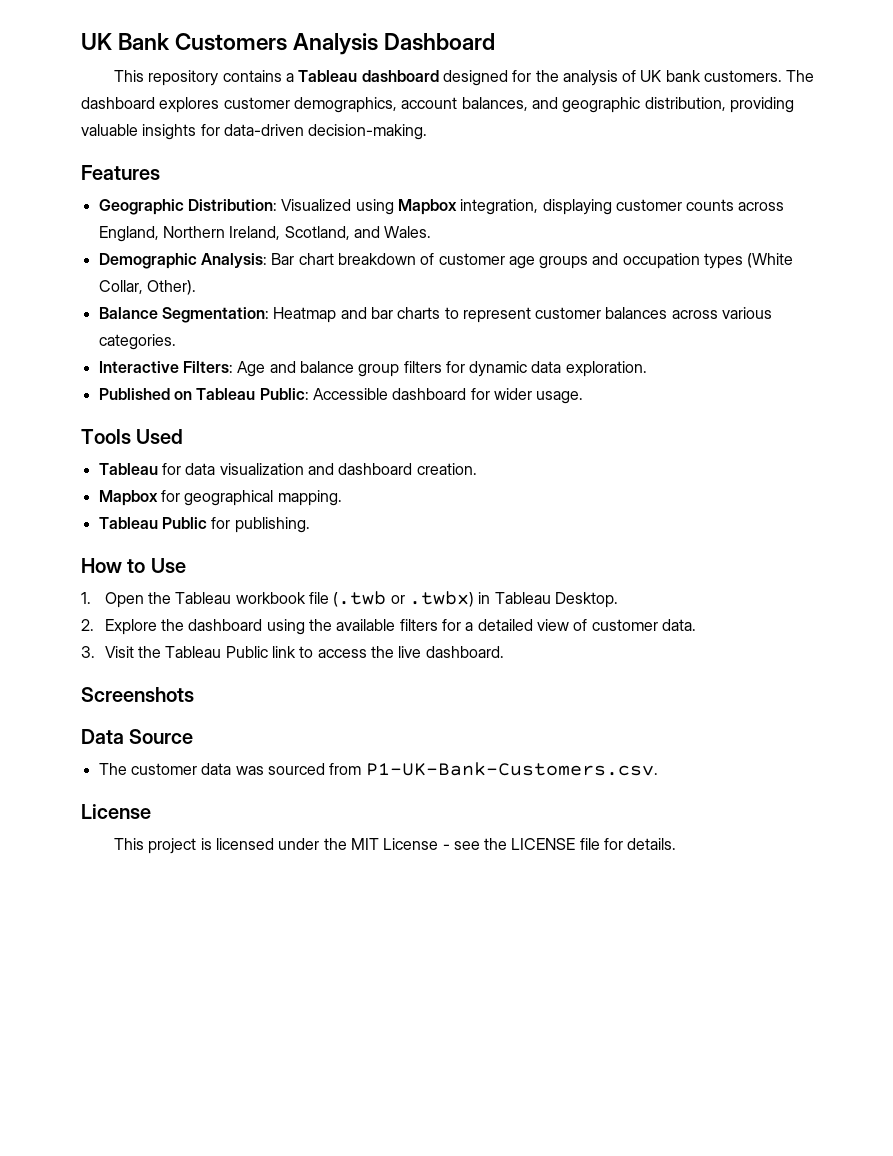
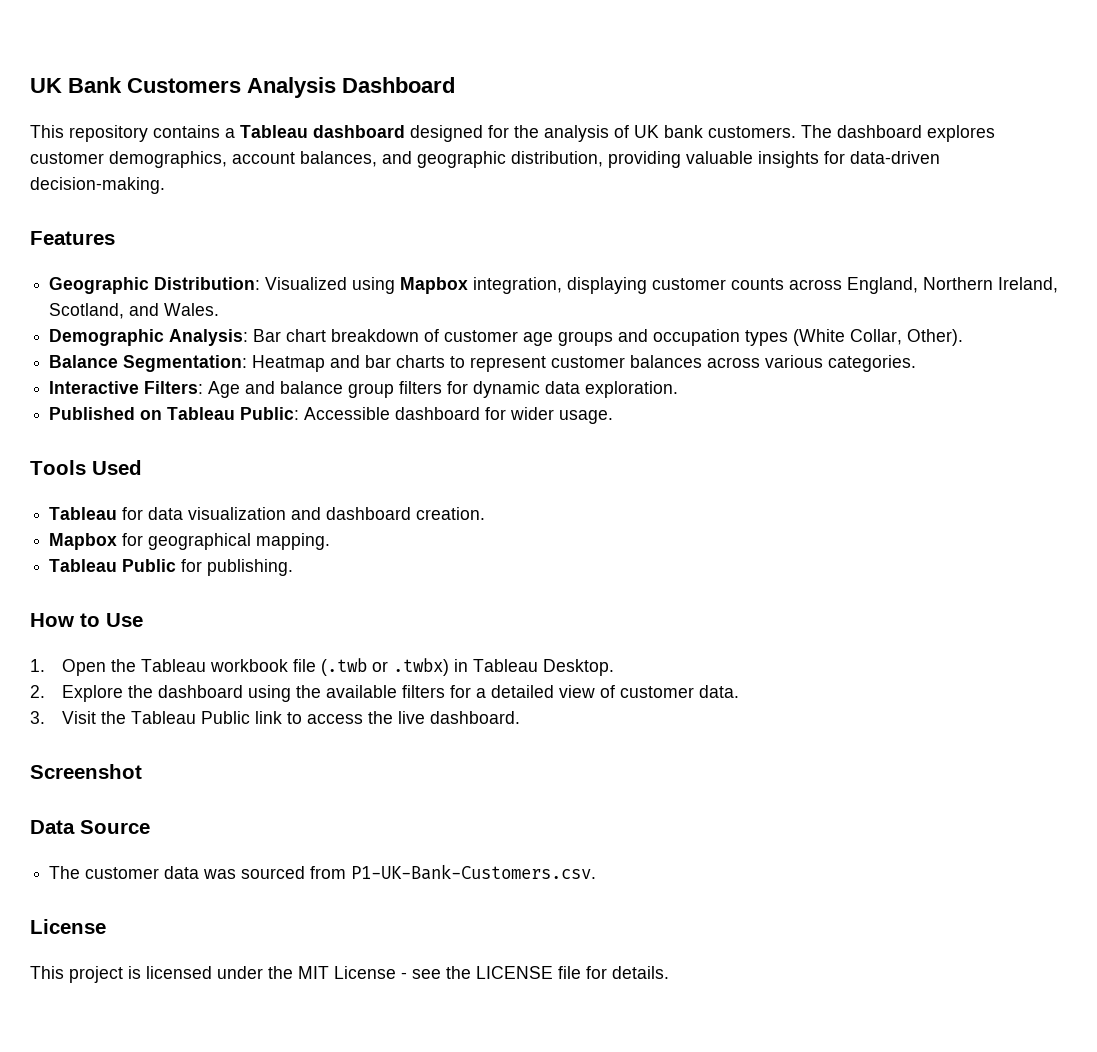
- Screenshots
+ Screenshot

